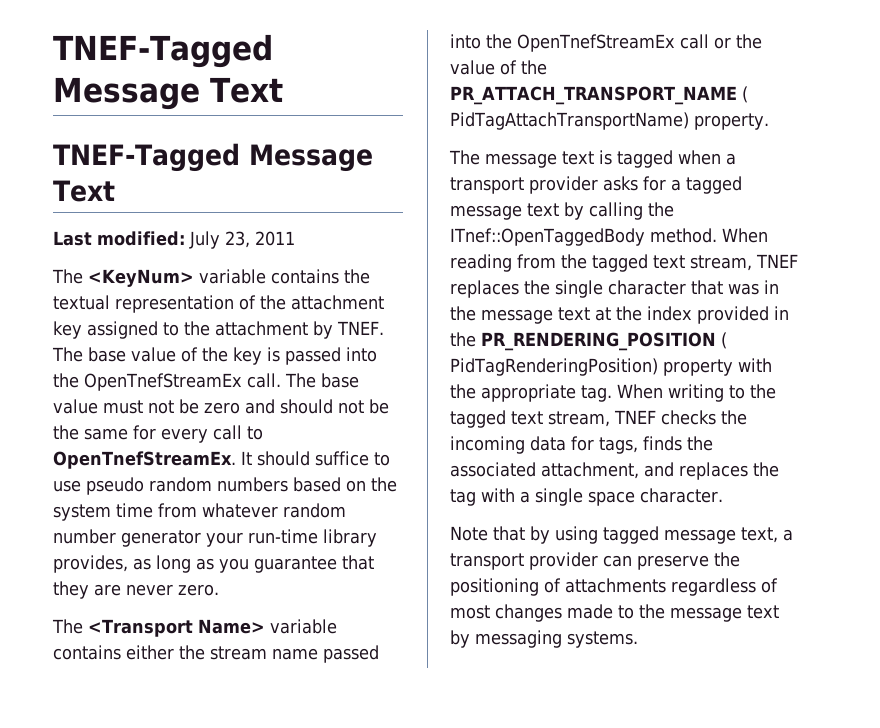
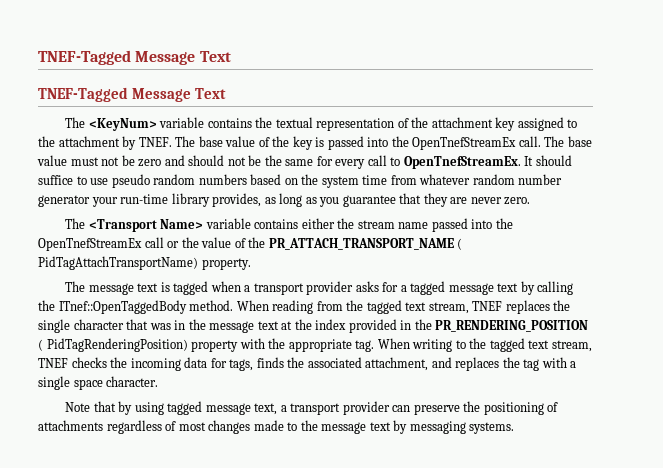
- Last modified: July 23, 2011

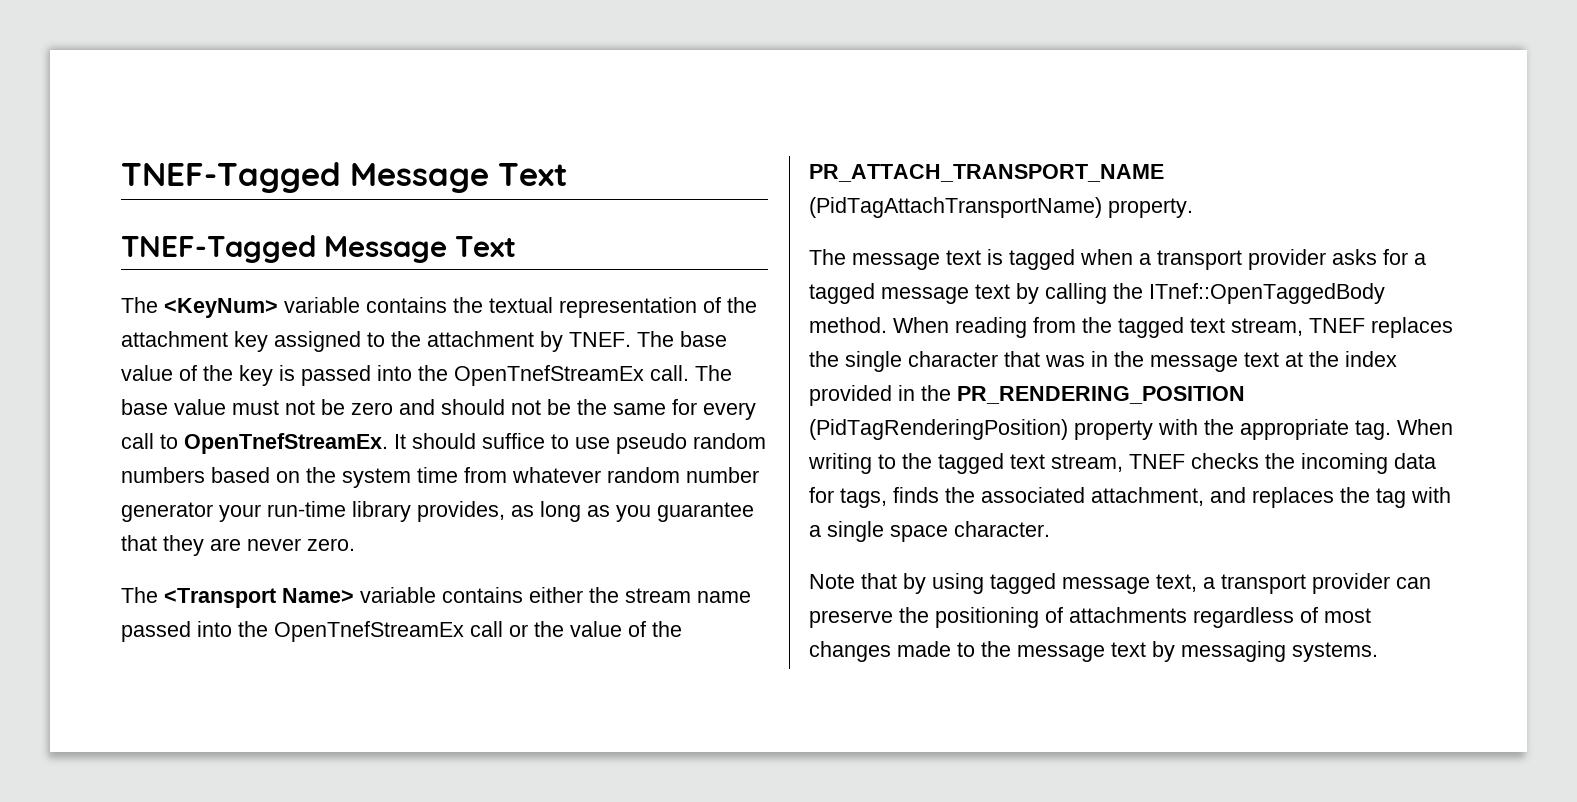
- The <Transport Name> variable contains either the stream name passed into the OpenTnefStreamEx call or the value of the PR_ATTACH_TRANSPORT_NAME ( PidTagAttachTransportName) property.
+ The <Transport Name> variable contains either the stream name passed into the OpenTnefStreamEx call or the value of the PR_ATTACH_TRANSPORT_NAME (PidTagAttachTransportName) property.
- When reading from the tagged text stream, TNEF replaces the single character that was in the message text at the index provided in the PR_RENDERING_POSITION ( PidTagRenderingPosition) property with the appropriate tag.
+ When reading from the tagged text stream, TNEF replaces the single character that was in the message text at the index provided in the PR_RENDERING_POSITION (PidTagRenderingPosition) property with the appropriate tag.

